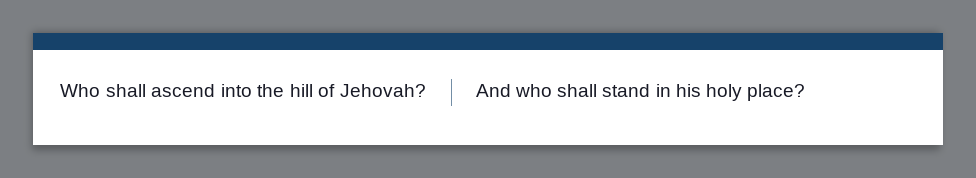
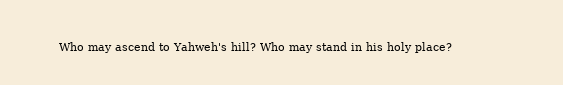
- Who shall ascend into the hill of Jehovah? And who shall stand in his holy place?
+ Who may ascend to Yahweh's hill? Who may stand in his holy place?

